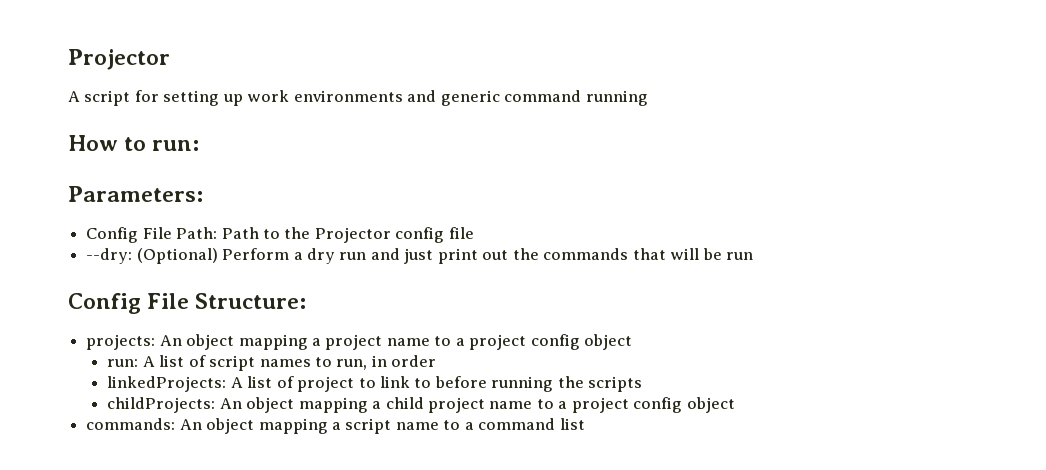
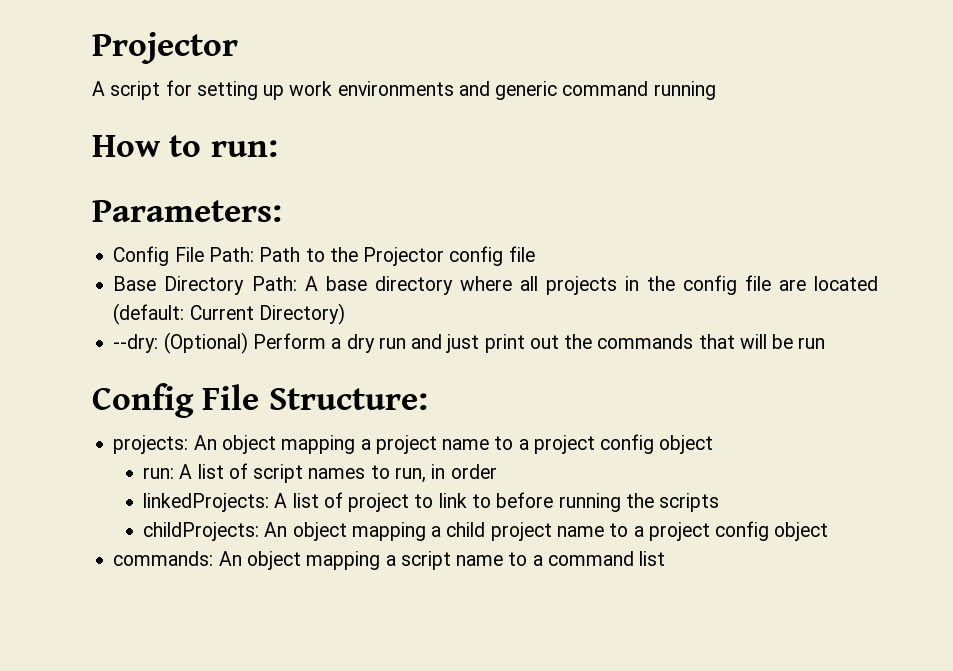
+ Base Directory Path: A base directory where all projects in the config file are located (default: Current Directory)

